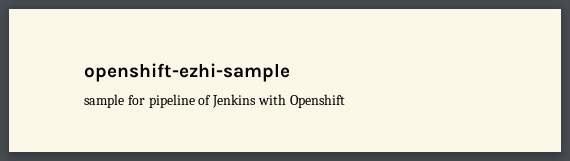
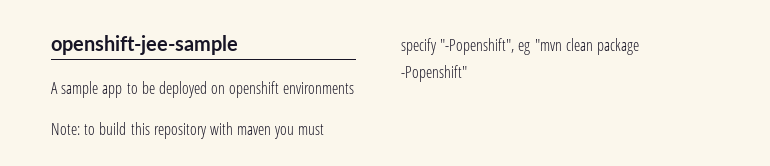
- openshift-ezhi-sample
- sample for pipeline of Jenkins with Openshift
+ openshift-jee-sample
+ A sample app to be deployed on openshift environments
+ Note: to build this repository with maven you must specify "-Popenshift", eg "mvn clean package -Popenshift"

